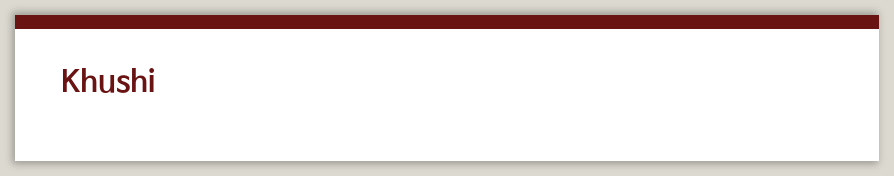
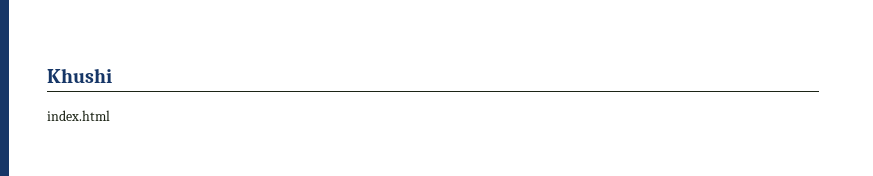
+ index.html

